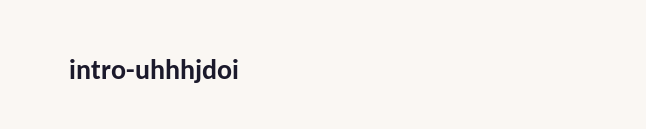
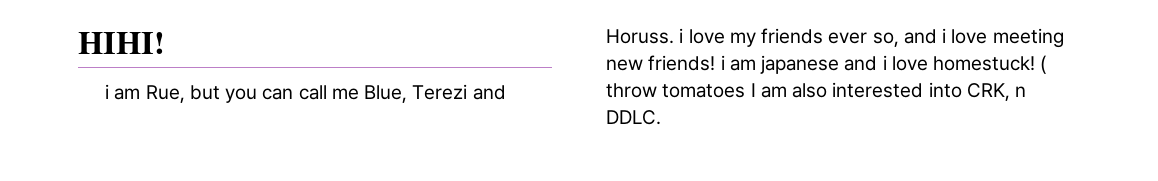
- intro-uhhhjdoi
+ HIHI!
+ i am Rue, but you can call me Blue, Terezi and Horuss. i love my friends ever so, and i love meeting new friends! i am japanese and i love homestuck! ( throw tomatoes I am also interested into CRK, n DDLC.

